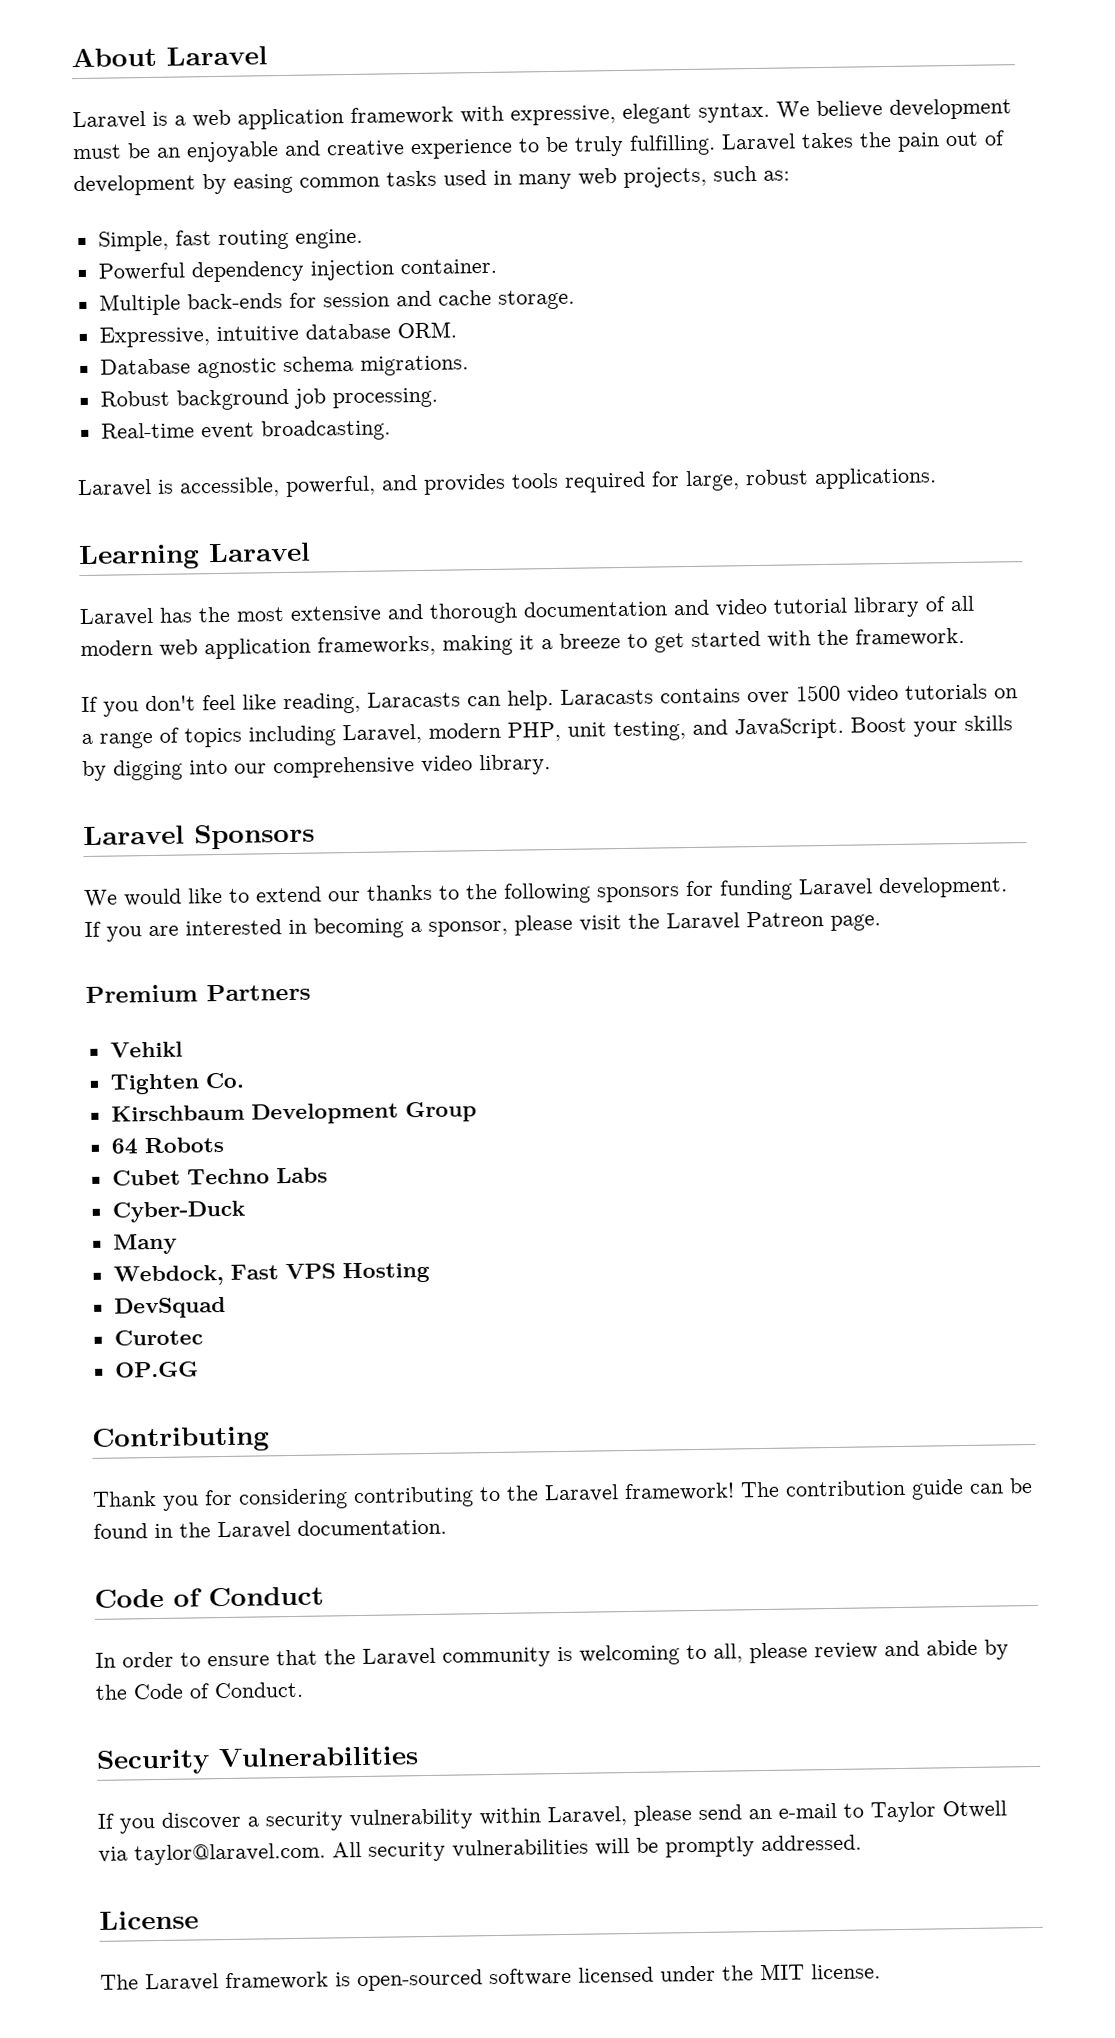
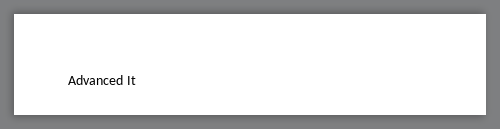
- About Laravel
- Laravel is a web application framework with expressive, elegant syntax. We believe development must be an enjoyable and creative experience to be truly fulfilling. Laravel takes the pain out of development by easing common tasks used in many web projects, such as:
- Simple, fast routing engine.
- Powerful dependency injection container.
- Multiple back-ends for session and cache storage.
- Expressive, intuitive database ORM.
- Database agnostic schema migrations.
- Robust background job processing.
- Real-time event broadcasting.
- Laravel is accessible, powerful, and provides tools required for large, robust applications.
- Learning Laravel
- Laravel has the most extensive and thorough documentation and video tutorial library of all modern web application frameworks, making it a breeze to get started with the framework.
- If you don't feel like reading, Laracasts can help. Laracasts contains over 1500 video tutorials on a range of topics including Laravel, modern PHP, unit testing, and JavaScript. Boost your skills by digging into our comprehensive video library.
- Laravel Sponsors
- We would like to extend our thanks to the following sponsors for funding Laravel development. If you are interested in becoming a sponsor, please visit the Laravel Patreon page.
- Premium Partners
- Vehikl
- Tighten Co.
- Kirschbaum Development Group
- 64 Robots
- Cubet Techno Labs
- Cyber-Duck
- Many
- Webdock, Fast VPS Hosting
- DevSquad
- Curotec
- OP.GG
- Contributing
- Thank you for considering contributing to the Laravel framework! The contribution guide can be found in the Laravel documentation.
- Code of Conduct
- In order to ensure that the Laravel community is welcoming to all, please review and abide by the Code of Conduct.
- Security Vulnerabilities
- If you discover a security vulnerability within Laravel, please send an e-mail to Taylor Otwell via taylor@laravel.com. All security vulnerabilities will be promptly addressed.
- License
- The Laravel framework is open-sourced software licensed under the MIT license.
+ Advanced It

